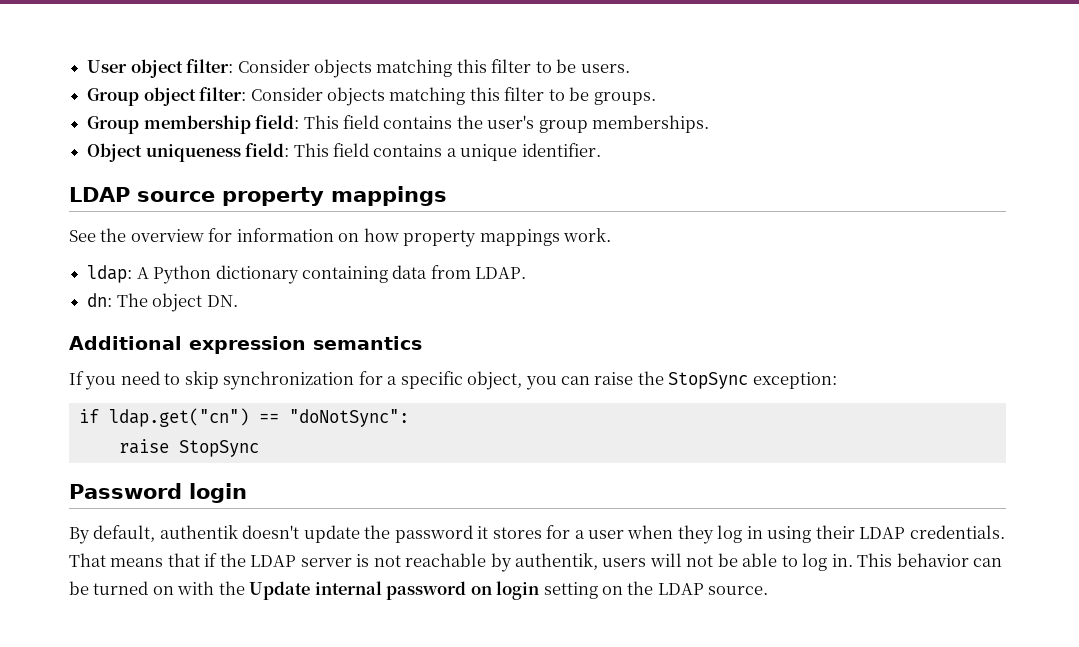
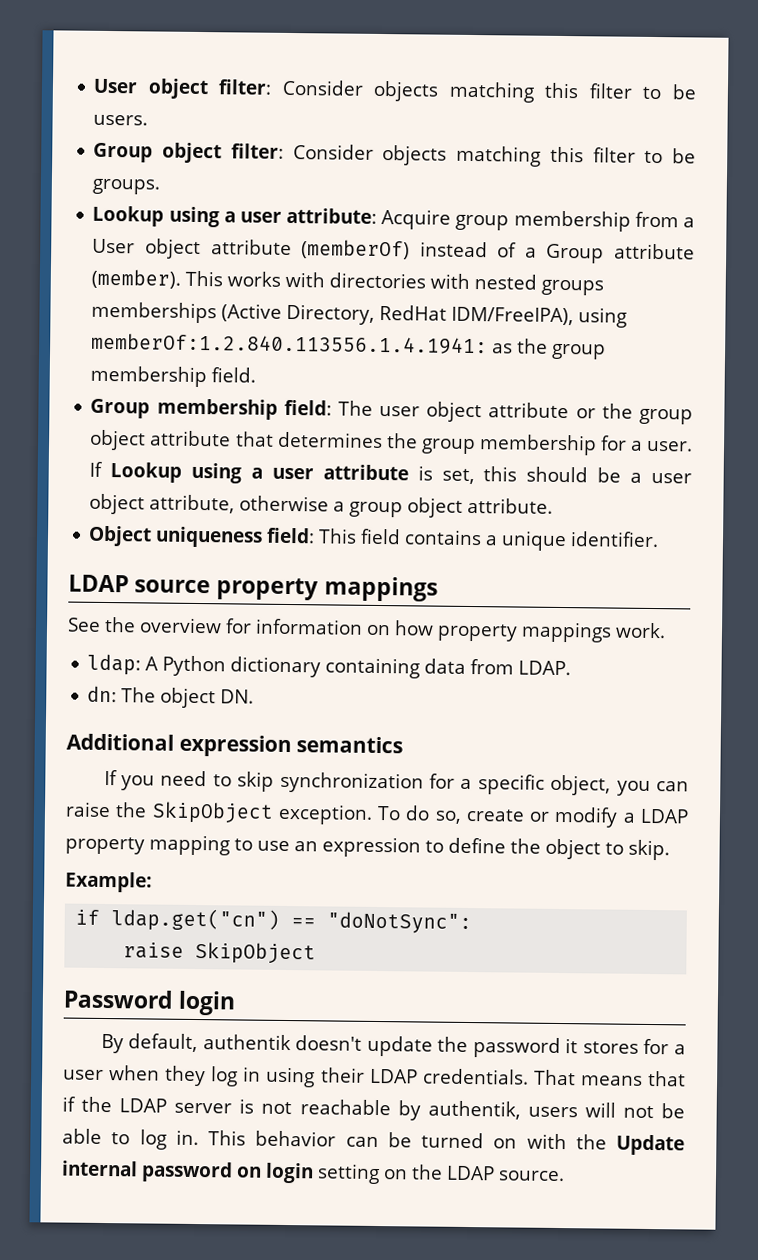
- Group membership field: This field contains the user's group memberships.
+ Lookup using a user attribute: Acquire group membership from a User object attribute (memberOf) instead of a Group attribute (member). This works with directories with nested groups memberships (Active Directory, RedHat IDM/FreeIPA), using memberOf:1.2.840.113556.1.4.1941: as the group membership field.
+ Group membership field: The user object attribute or the group object attribute that determines the group membership for a user. If Lookup using a user attribute is set, this should be a user object attribute, otherwise a group object attribute.
- If you need to skip synchronization for a specific object, you can raise the StopSync exception:
+ If you need to skip synchronization for a specific object, you can raise the SkipObject exception. To do so, create or modify a LDAP property mapping to use an expression to define the object to skip.
+ Example:
- raise StopSync
+ raise SkipObject

